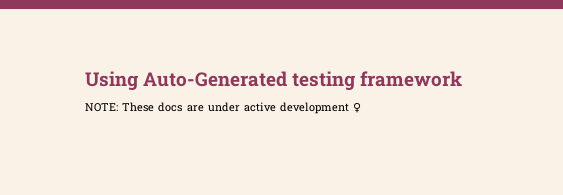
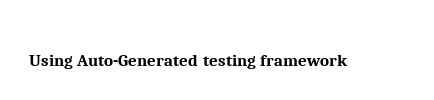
- NOTE: These docs are under active development ♀

